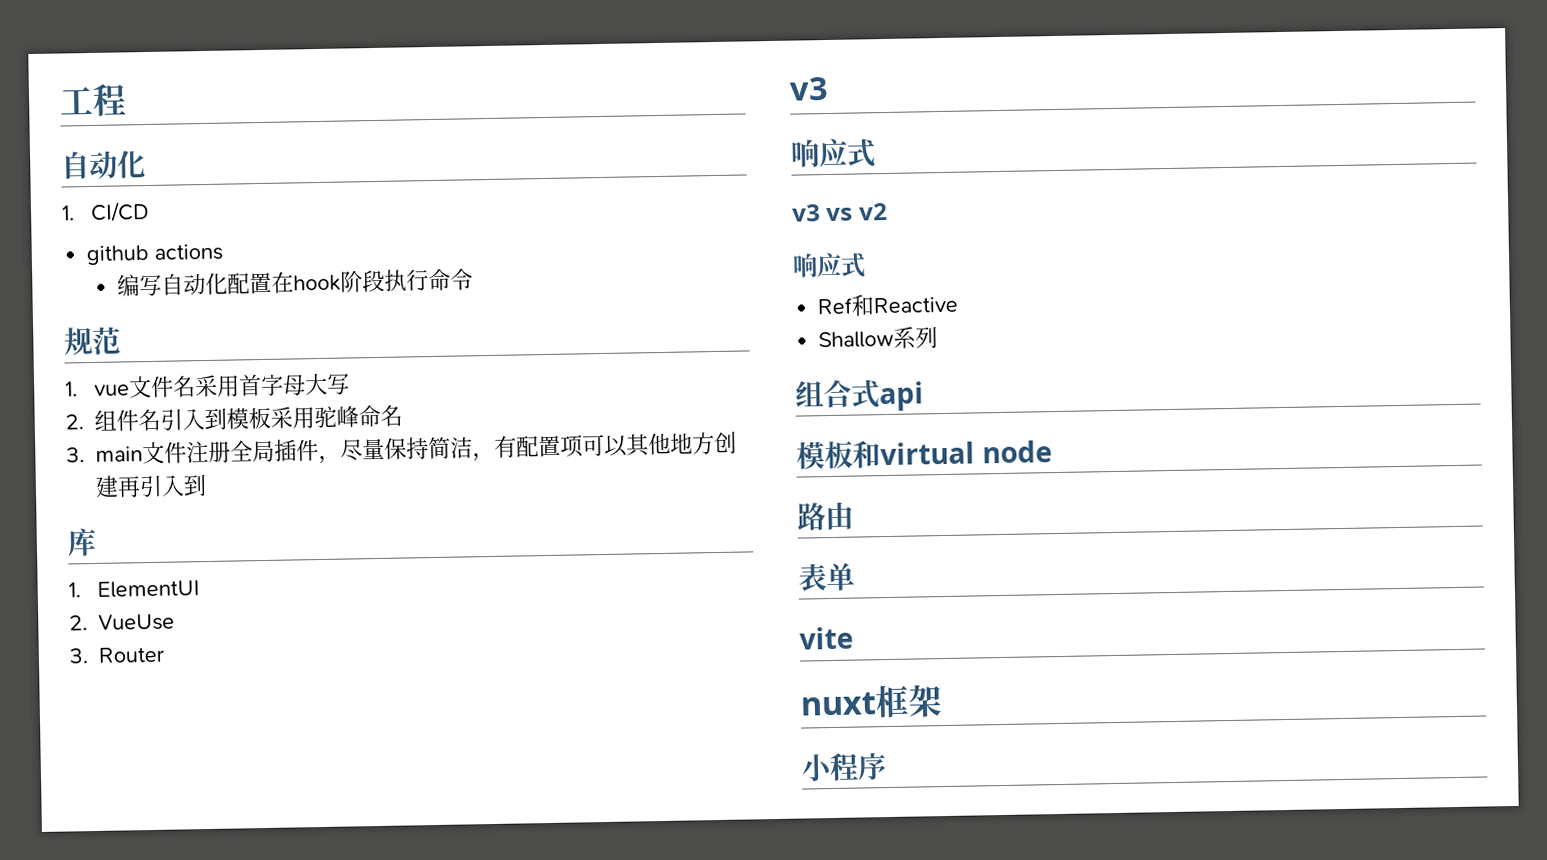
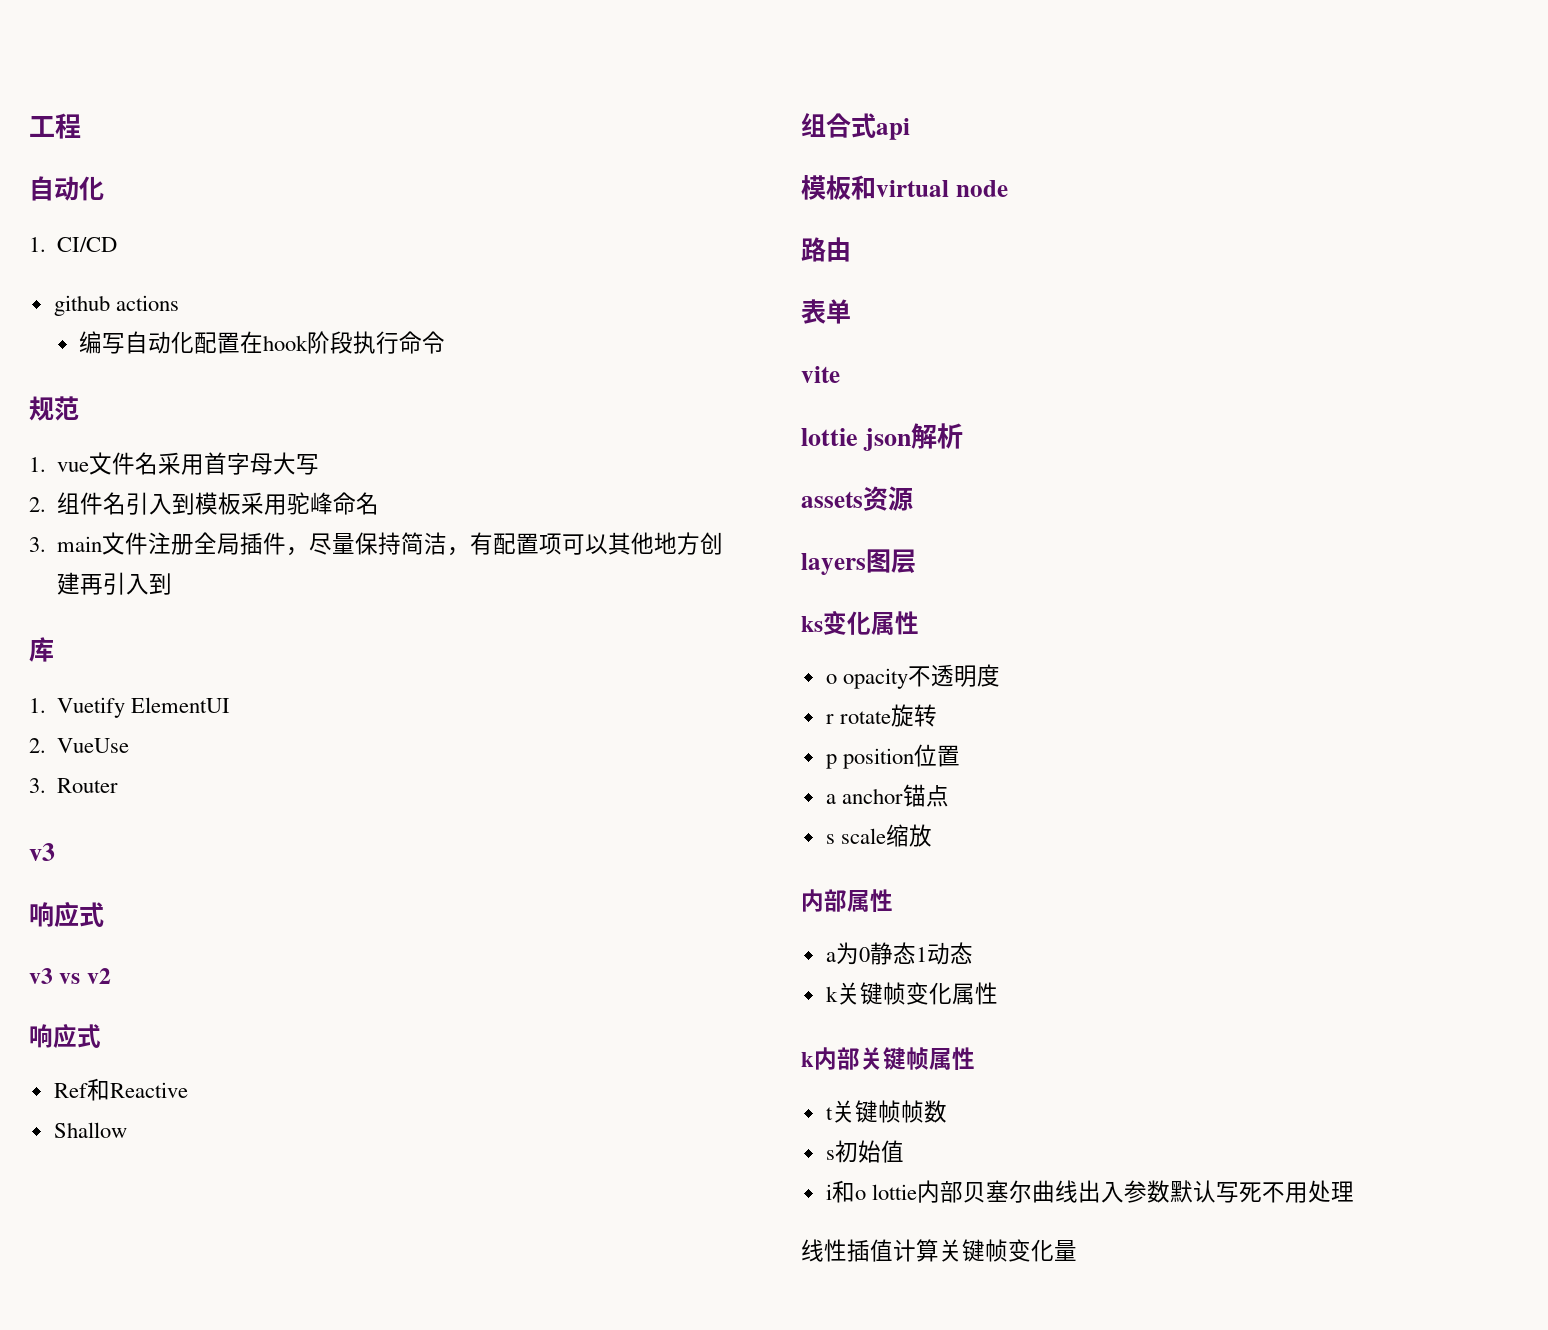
- 1. ElementUI
+ 1. Vuetify ElementUI
- Shallow系列
+ Shallow
- nuxt框架
- 小程序
+ lottie json解析
+ assets资源
+ layers图层
+ ks变化属性
+ o opacity不透明度
+ r rotate旋转
+ p position位置
+ a anchor锚点
+ s scale缩放
+ 内部属性
+ a为0静态1动态
+ k关键帧变化属性
+ k内部关键帧属性
+ t关键帧帧数
+ s初始值
+ i和o lottie内部贝塞尔曲线出入参数默认写死不用处理
+ 线性插值计算关键帧变化量

